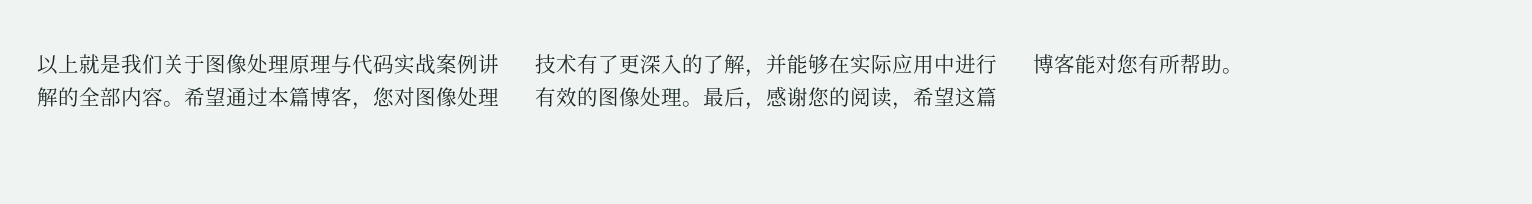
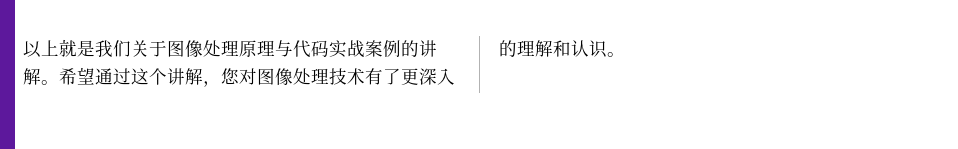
- 以上就是我们关于图像处理原理与代码实战案例讲解的全部内容。
+ 以上就是我们关于图像处理原理与代码实战案例的讲解。
- 希望通过本篇博客，您对图像处理技术有了更深入的了解，并能够在实际应用中进行有效的图像处理。最后，感谢您的阅读，希望这篇博客能对您有所帮助。
+ 希望通过这个讲解，您对图像处理技术有了更深入的理解和认识。

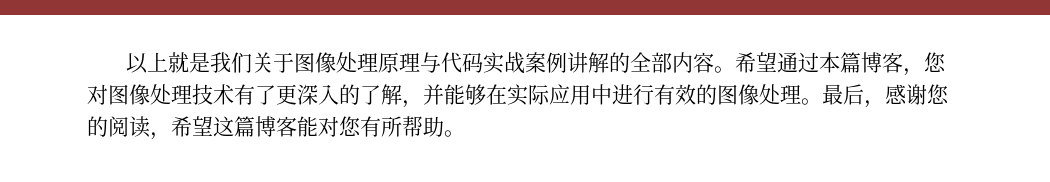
- 以上就是我们关于图像处理原理与代码实战案例的讲解。
+ 以上就是我们关于图像处理原理与代码实战案例讲解的全部内容。
- 希望通过这个讲解，您对图像处理技术有了更深入的理解和认识。
+ 希望通过本篇博客，您对图像处理技术有了更深入的了解，并能够在实际应用中进行有效的图像处理。最后，感谢您的阅读，希望这篇博客能对您有所帮助。

